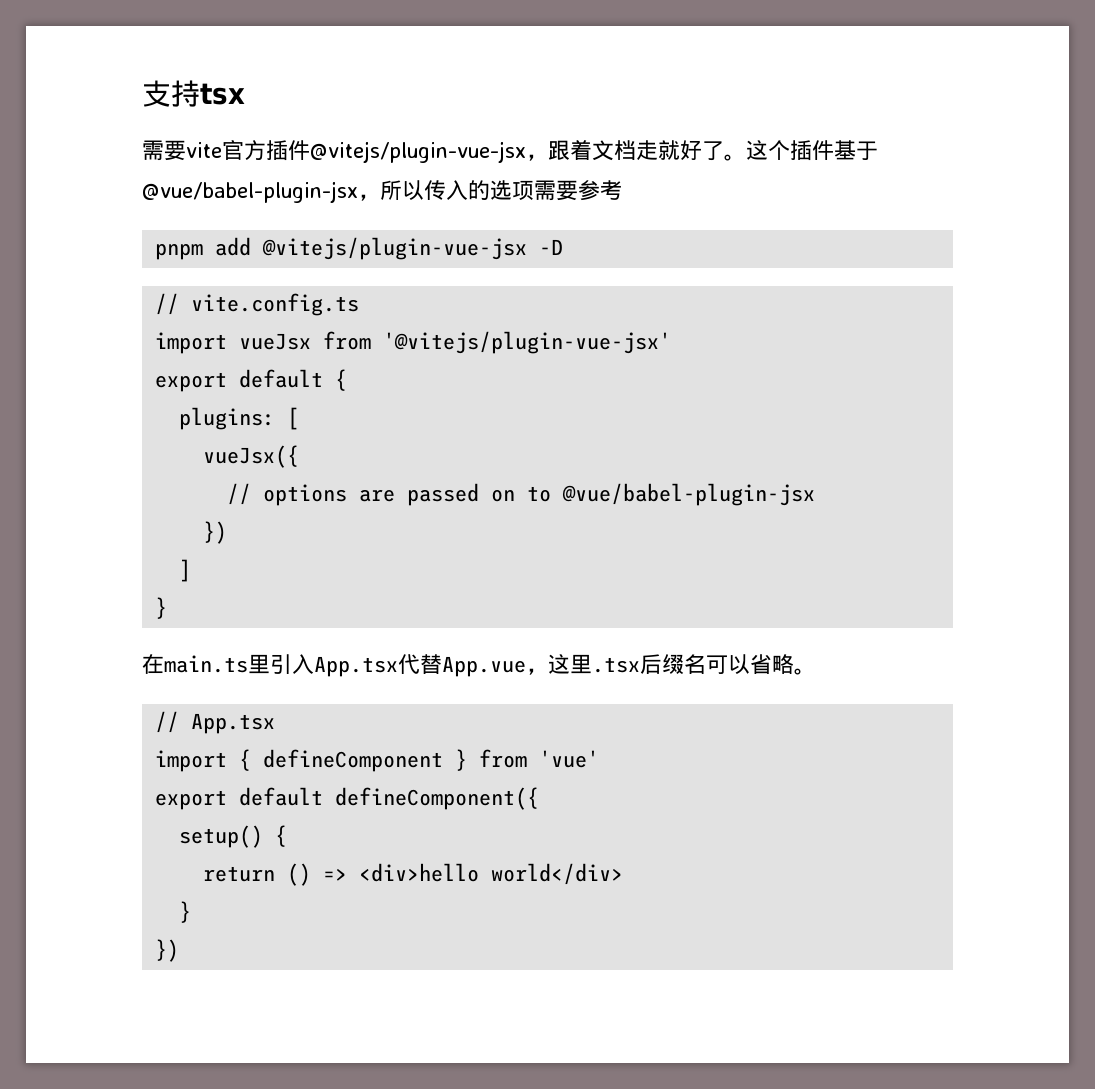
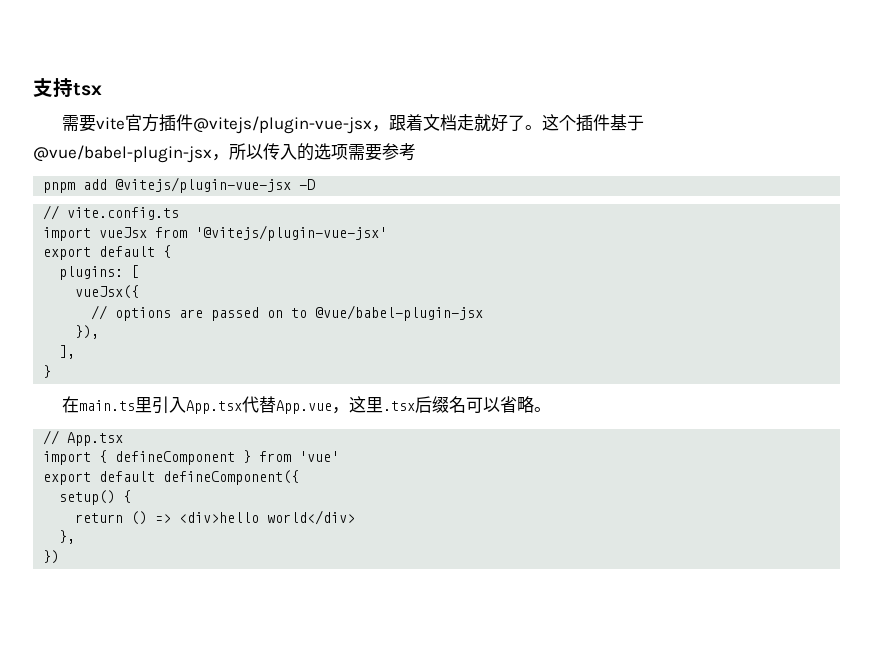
  // options are passed on to @vue/babel-plugin-jsx
- })
- ]
+ }),
+ ],
  return () => <div>hello world</div>
- }
+ },

